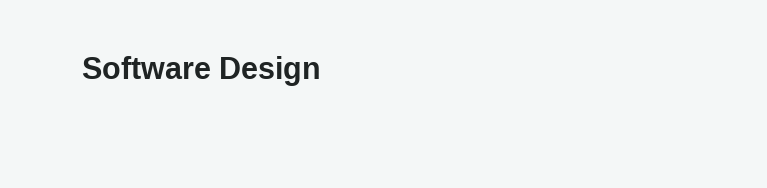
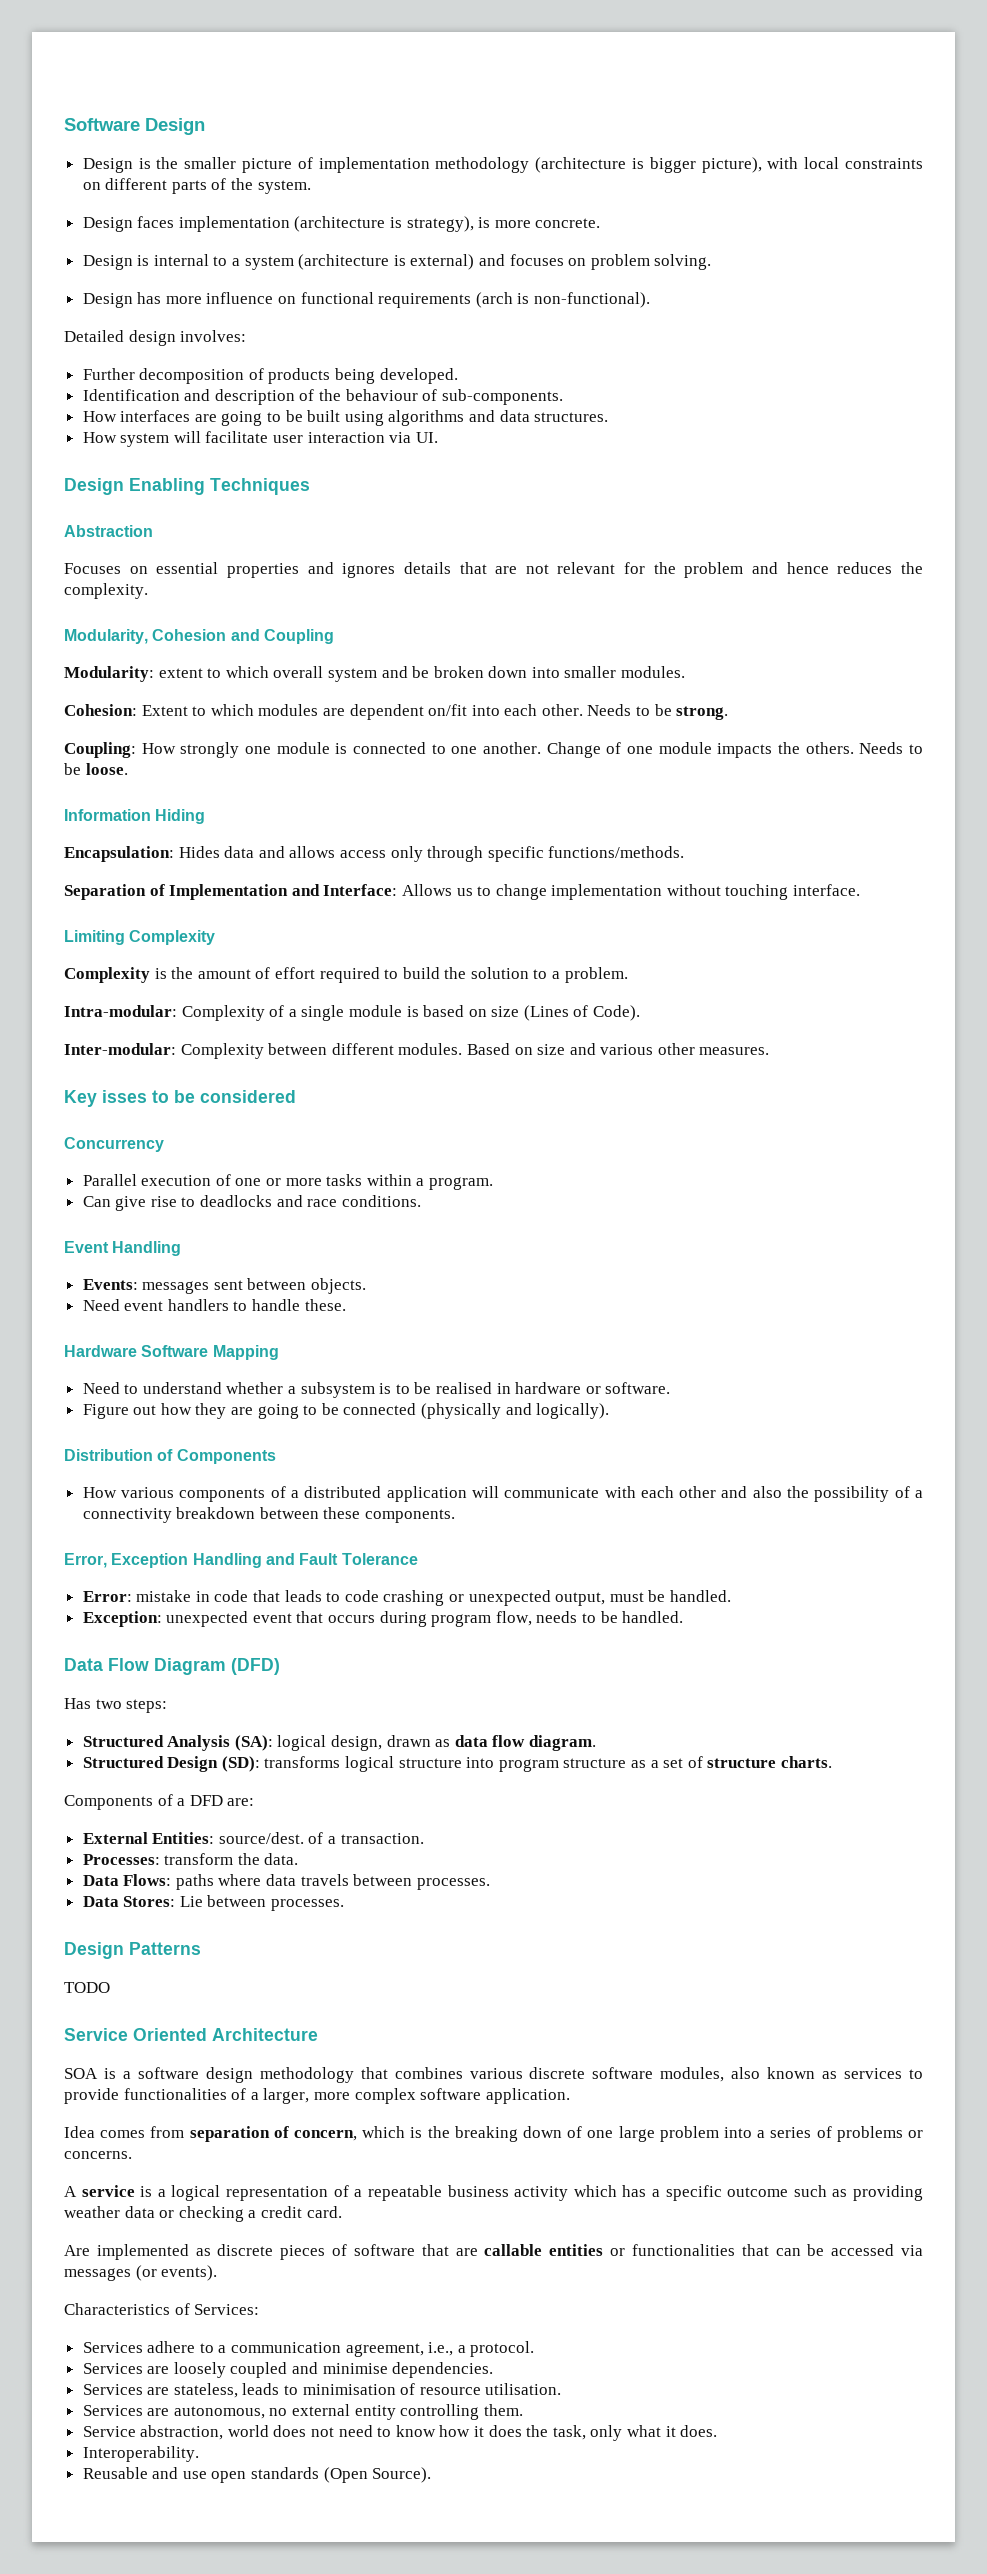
+ Design is the smaller picture of implementation methodology (architecture is bigger picture), with local constraints on different parts of the system.
+ Design faces implementation (architecture is strategy), is more concrete.
+ Design is internal to a system (architecture is external) and focuses on problem solving.
+ Design has more influence on functional requirements (arch is non-functional).
+ Detailed design involves:
+ Further decomposition of products being developed.
+ Identification and description of the behaviour of sub-components.
+ How interfaces are going to be built using algorithms and data structures.
+ How system will facilitate user interaction via UI.
+ Design Enabling Techniques
+ Abstraction
+ Focuses on essential properties and ignores details that are not relevant for the problem and hence reduces the complexity.
+ Modularity, Cohesion and Coupling
+ Modularity: extent to which overall system and be broken down into smaller modules.
+ Cohesion: Extent to which modules are dependent on/fit into each other. Needs to be strong.
+ Coupling: How strongly one module is connected to one another. Change of one module impacts the others. Needs to be loose.
+ Information Hiding
+ Encapsulation: Hides data and allows access only through specific functions/methods.
+ Separation of Implementation and Interface: Allows us to change implementation without touching interface.
+ Limiting Complexity
+ Complexity is the amount of effort required to build the solution to a problem.
+ Intra-modular: Complexity of a single module is based on size (Lines of Code).
+ Inter-modular: Complexity between different modules. Based on size and various other measures.
+ Key isses to be considered
+ Concurrency
+ Parallel execution of one or more tasks within a program.
+ Can give rise to deadlocks and race conditions.
+ Event Handling
+ Events: messages sent between objects.
+ Need event handlers to handle these.
+ Hardware Software Mapping
+ Need to understand whether a subsystem is to be realised in hardware or software.
+ Figure out how they are going to be connected (physically and logically).
+ Distribution of Components
+ How various components of a distributed application will communicate with each other and also the possibility of a connectivity breakdown between these components.
+ Error, Exception Handling and Fault Tolerance
+ Error: mistake in code that leads to code crashing or unexpected output, must be handled.
+ Exception: unexpected event that occurs during program flow, needs to be handled.
+ Data Flow Diagram (DFD)
+ Has two steps:
+ Structured Analysis (SA): logical design, drawn as data flow diagram.
+ Structured Design (SD): transforms logical structure into program structure as a set of structure charts.
+ Components of a DFD are:
+ External Entities: source/dest. of a transaction.
+ Processes: transform the data.
+ Data Flows: paths where data travels between processes.
+ Data Stores: Lie between processes.
+ Design Patterns
+ TODO
+ Service Oriented Architecture
+ SOA is a software design methodology that combines various discrete software modules, also known as services to provide functionalities of a larger, more complex software application.
+ Idea comes from separation of concern, which is the breaking down of one large problem into a series of problems or concerns.
+ A service is a logical representation of a repeatable business activity which has a specific outcome such as providing weather data or checking a credit card.
+ Are implemented as discrete pieces of software that are callable entities or functionalities that can be accessed via messages (or events).
+ Characteristics of Services:
+ Services adhere to a communication agreement, i.e., a protocol.
+ Services are loosely coupled and minimise dependencies.
+ Services are stateless, leads to minimisation of resource utilisation.
+ Services are autonomous, no external entity controlling them.
+ Service abstraction, world does not need to know how it does the task, only what it does.
+ Interoperability.
+ Reusable and use open standards (Open Source).

